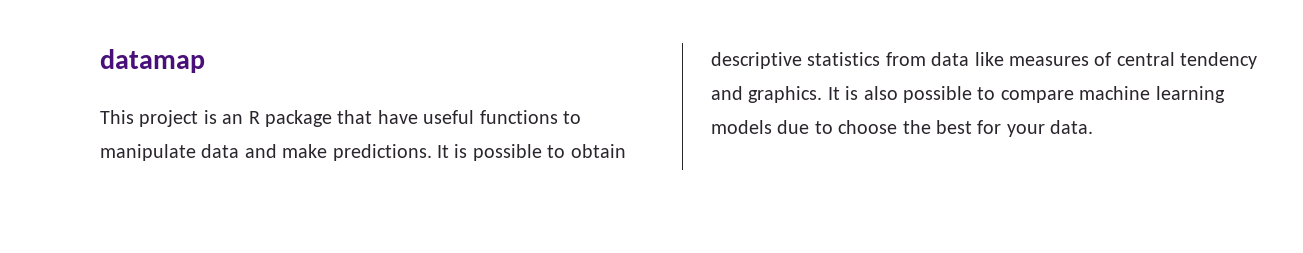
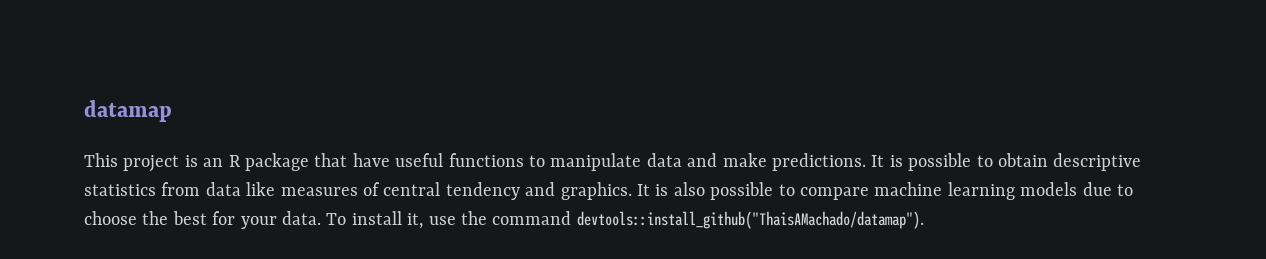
+ To install it, use the command devtools::install_github("ThaisAMachado/datamap").

